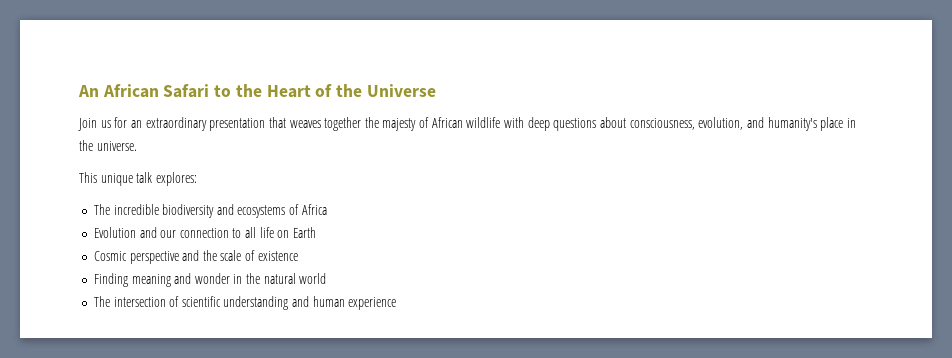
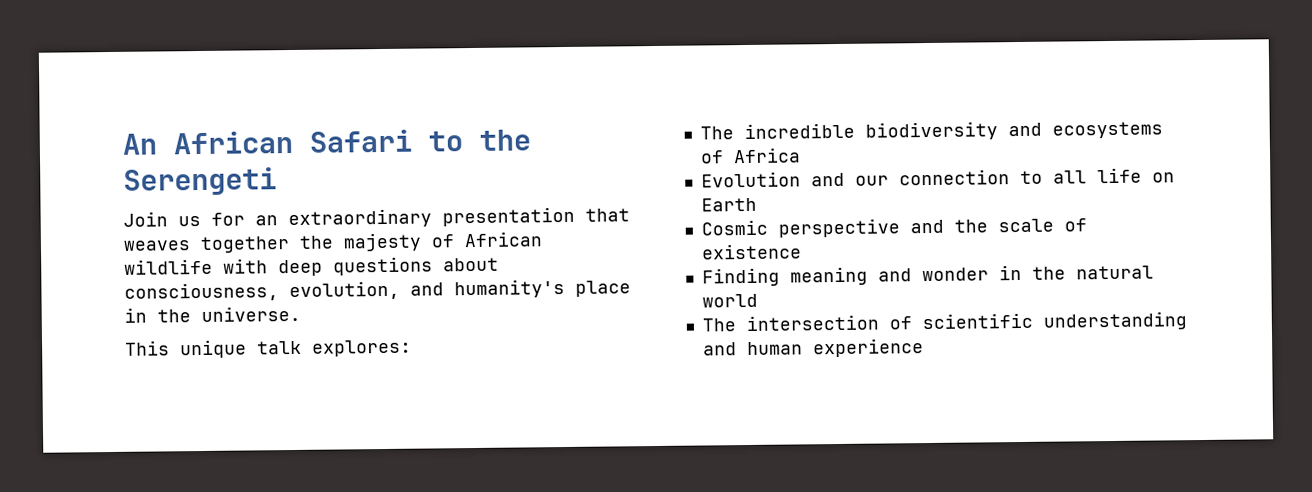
- An African Safari to the Heart of the Universe
+ An African Safari to the Serengeti

